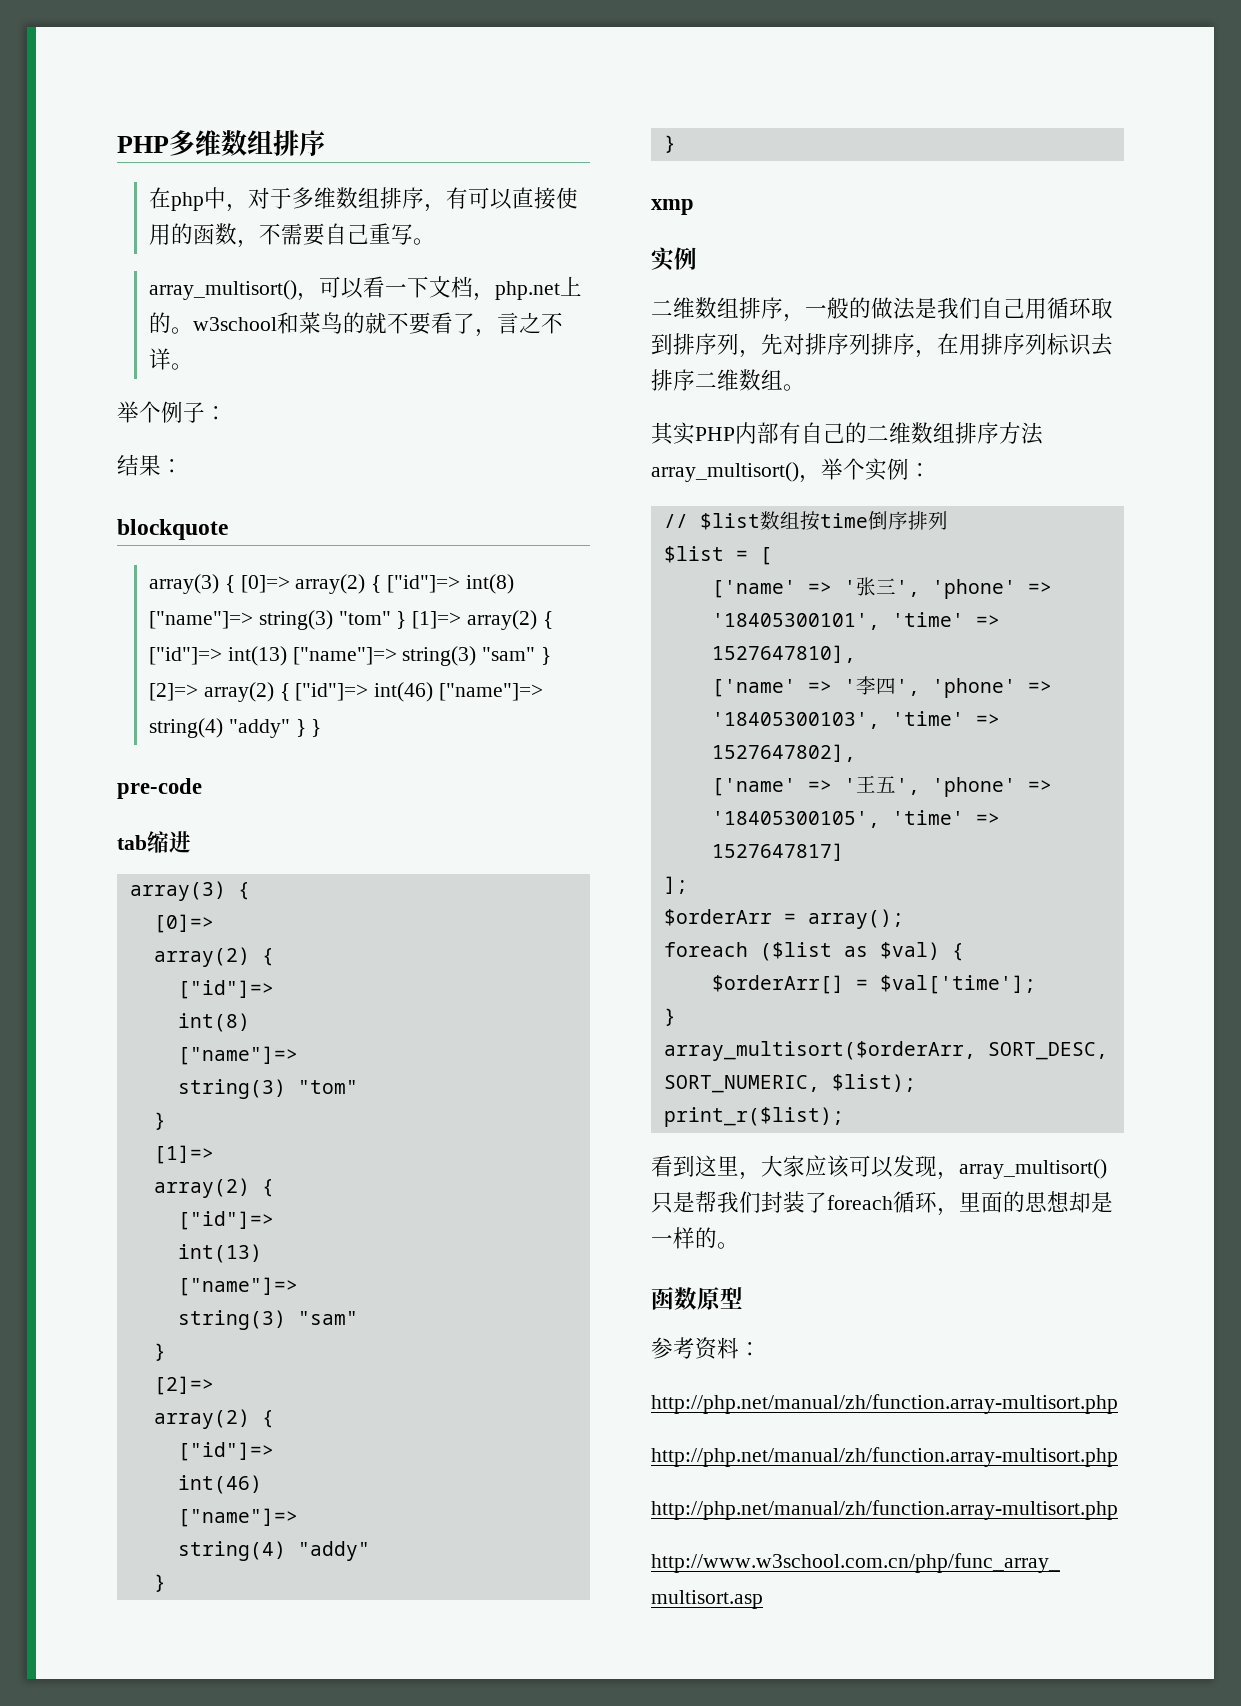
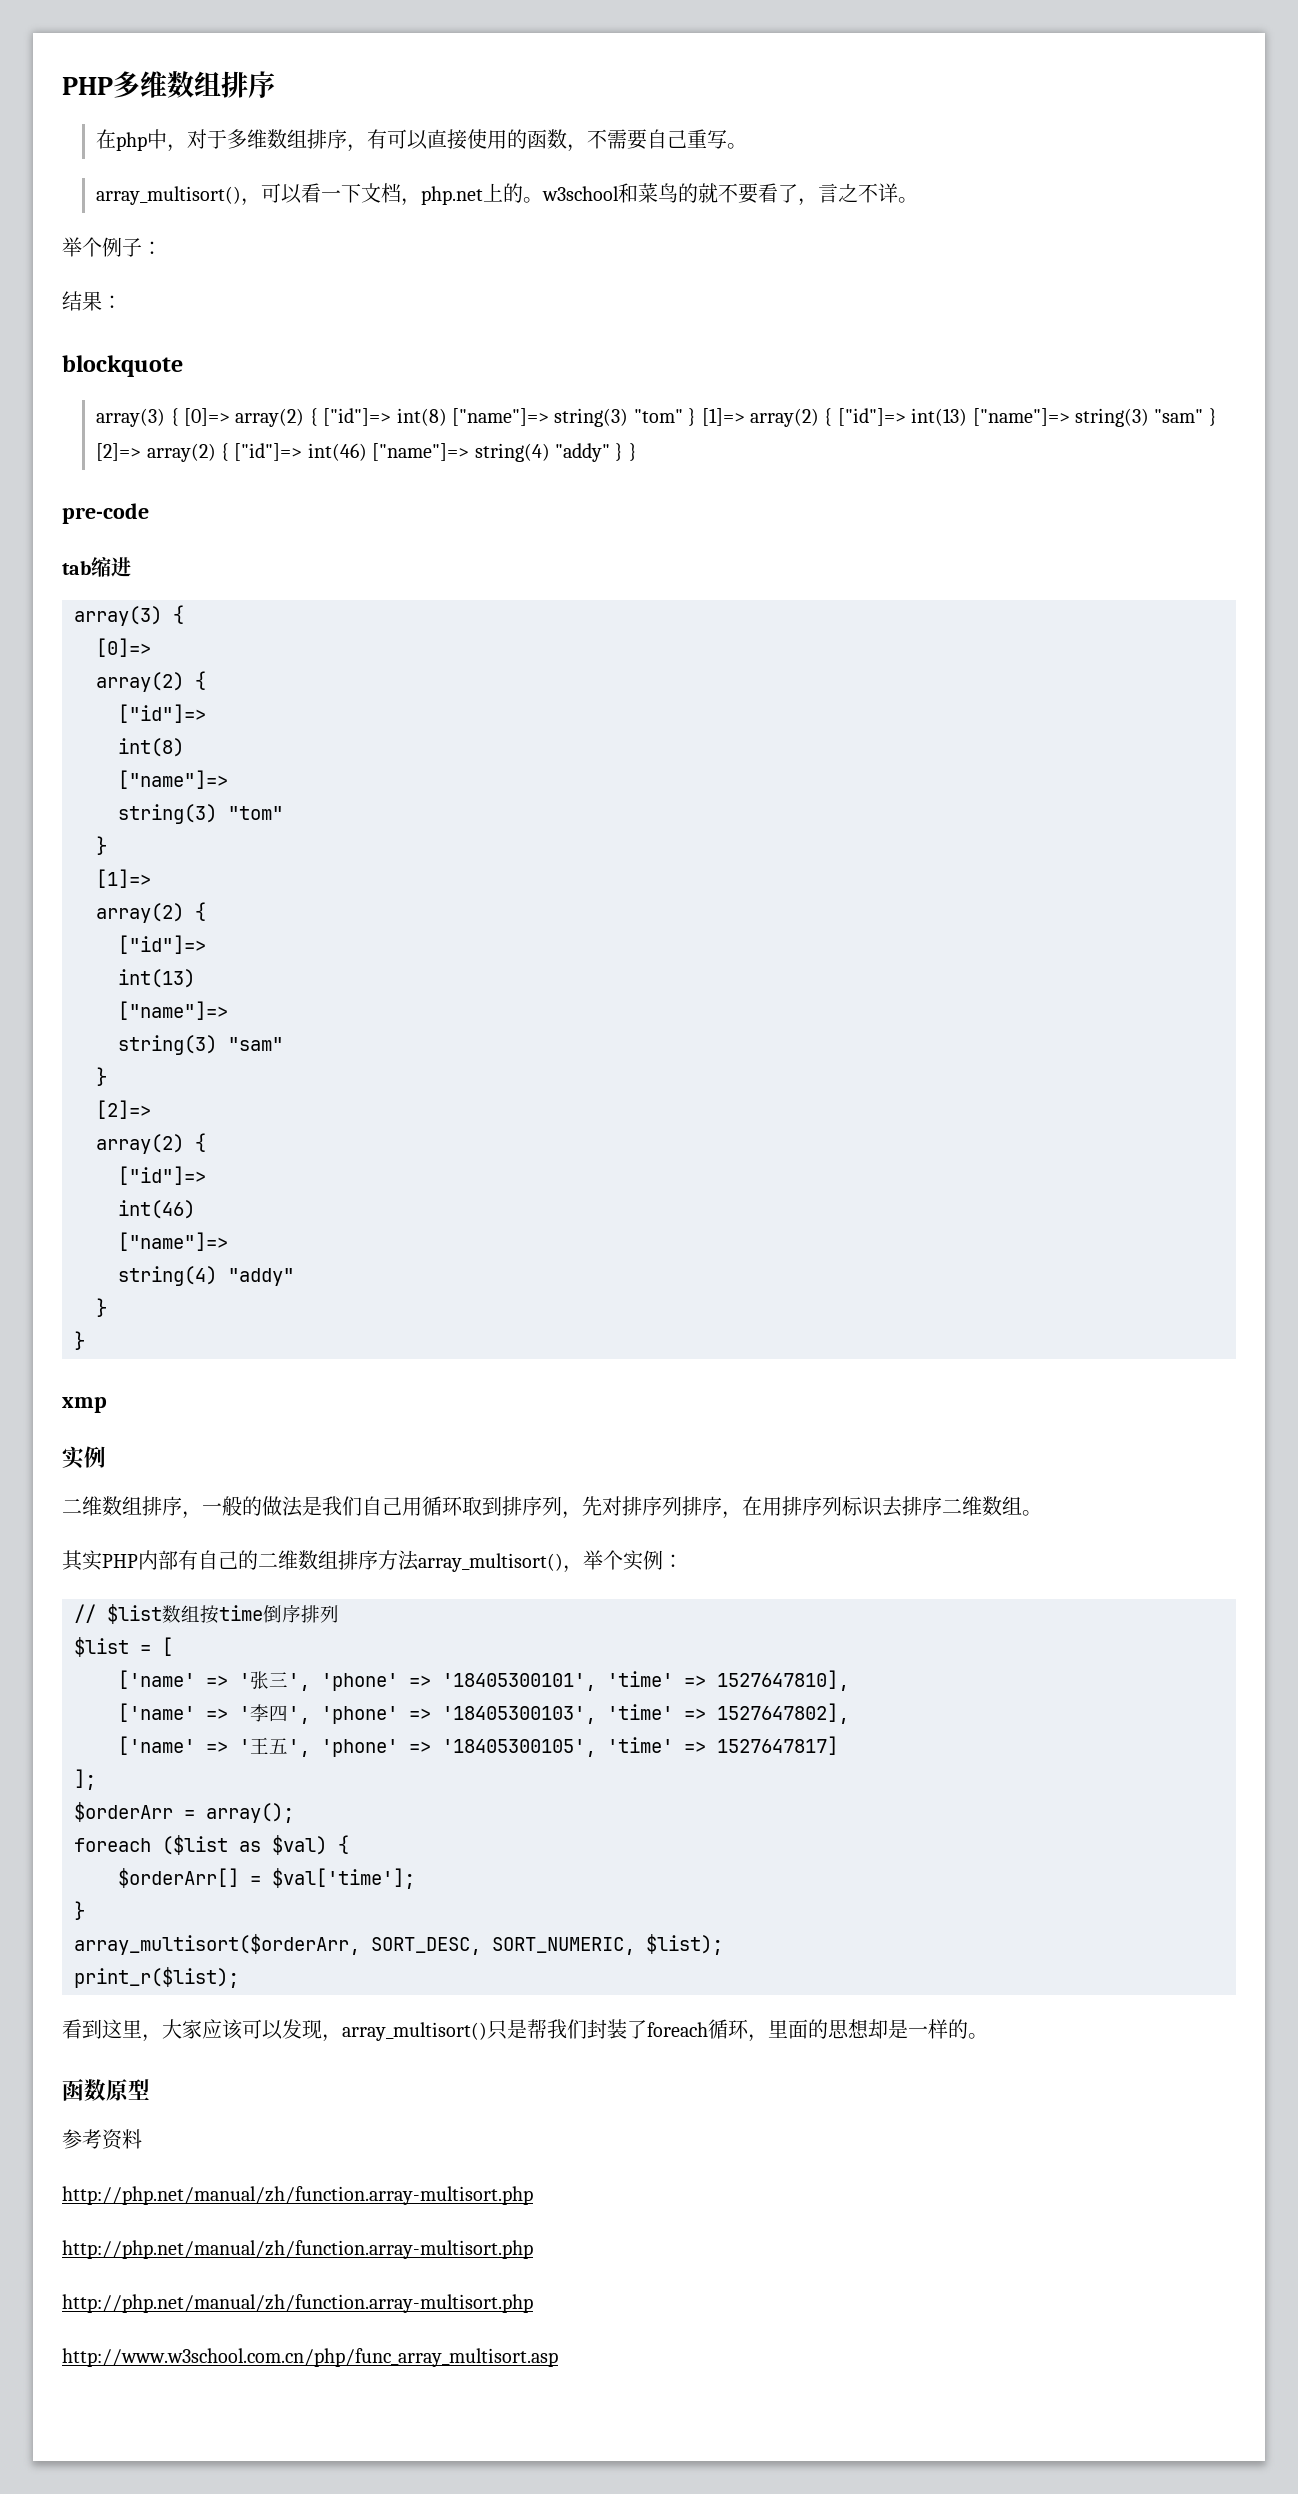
- 参考资料：
+ 参考资料

